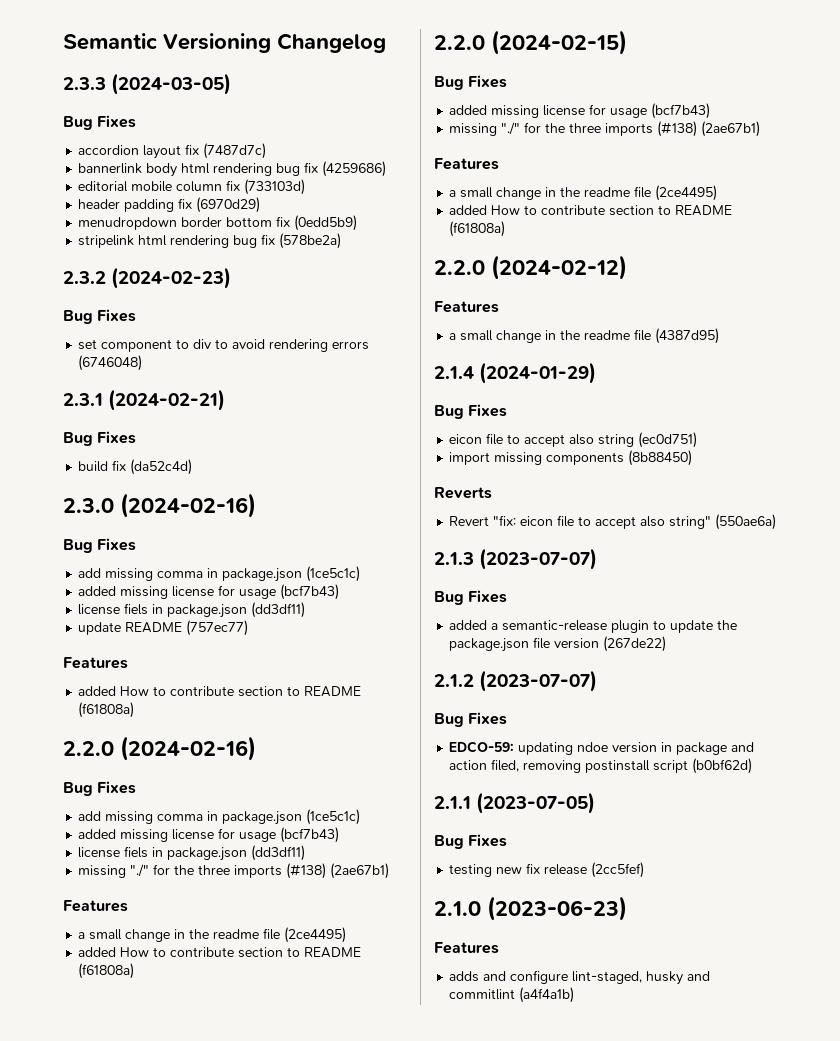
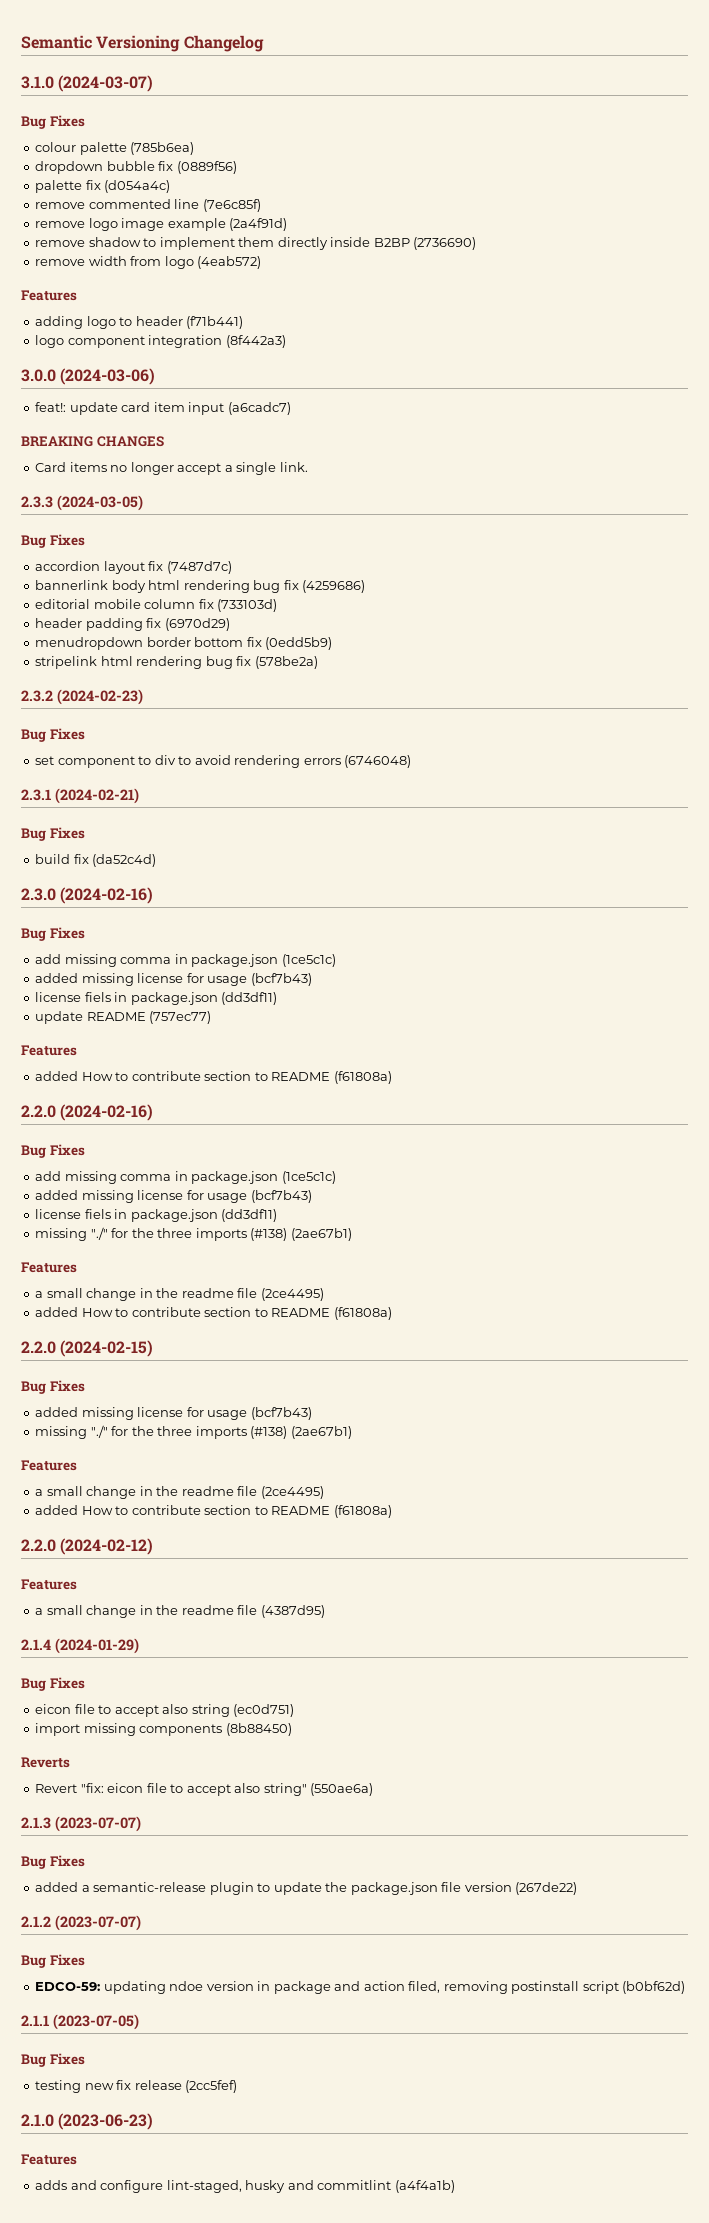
+ 3.1.0 (2024-03-07)
+ Bug Fixes
+ colour palette (785b6ea)
+ dropdown bubble fix (0889f56)
+ palette fix (d054a4c)
+ remove commented line (7e6c85f)
+ remove logo image example (2a4f91d)
+ remove shadow to implement them directly inside B2BP (2736690)
+ remove width from logo (4eab572)
+ Features
+ adding logo to header (f71b441)
+ logo component integration (8f442a3)
+ 3.0.0 (2024-03-06)
+ feat!: update card item input (a6cadc7)
+ BREAKING CHANGES
+ Card items no longer accept a single link.

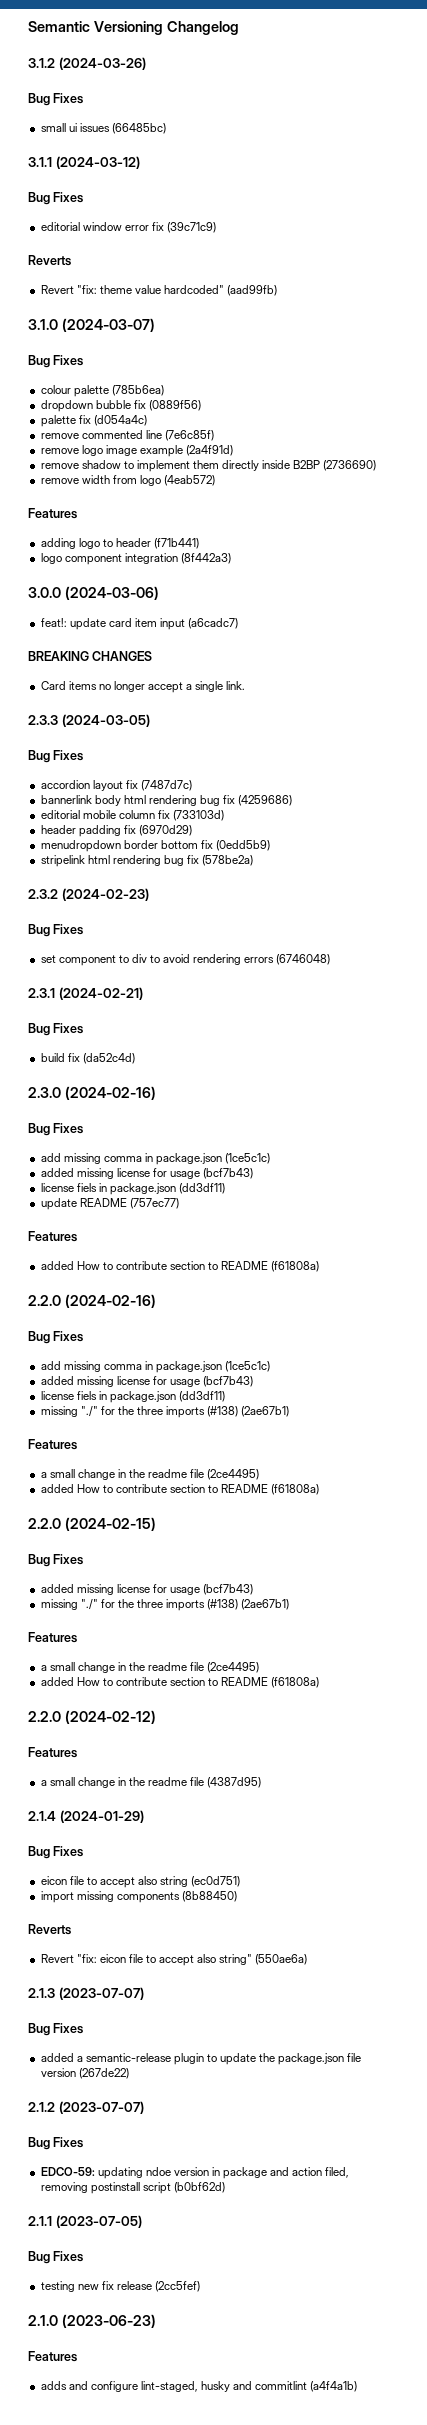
+ 3.1.2 (2024-03-26)
+ Bug Fixes
+ small ui issues (66485bc)
+ 3.1.1 (2024-03-12)
+ Bug Fixes
+ editorial window error fix (39c71c9)
+ Reverts
+ Revert "fix: theme value hardcoded" (aad99fb)

